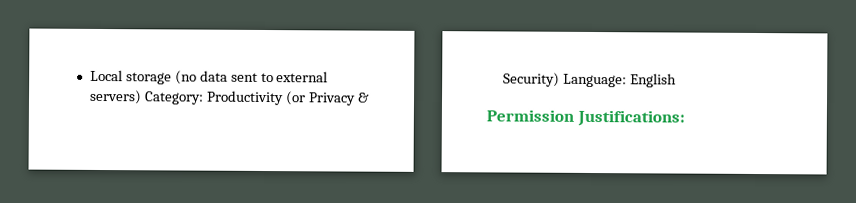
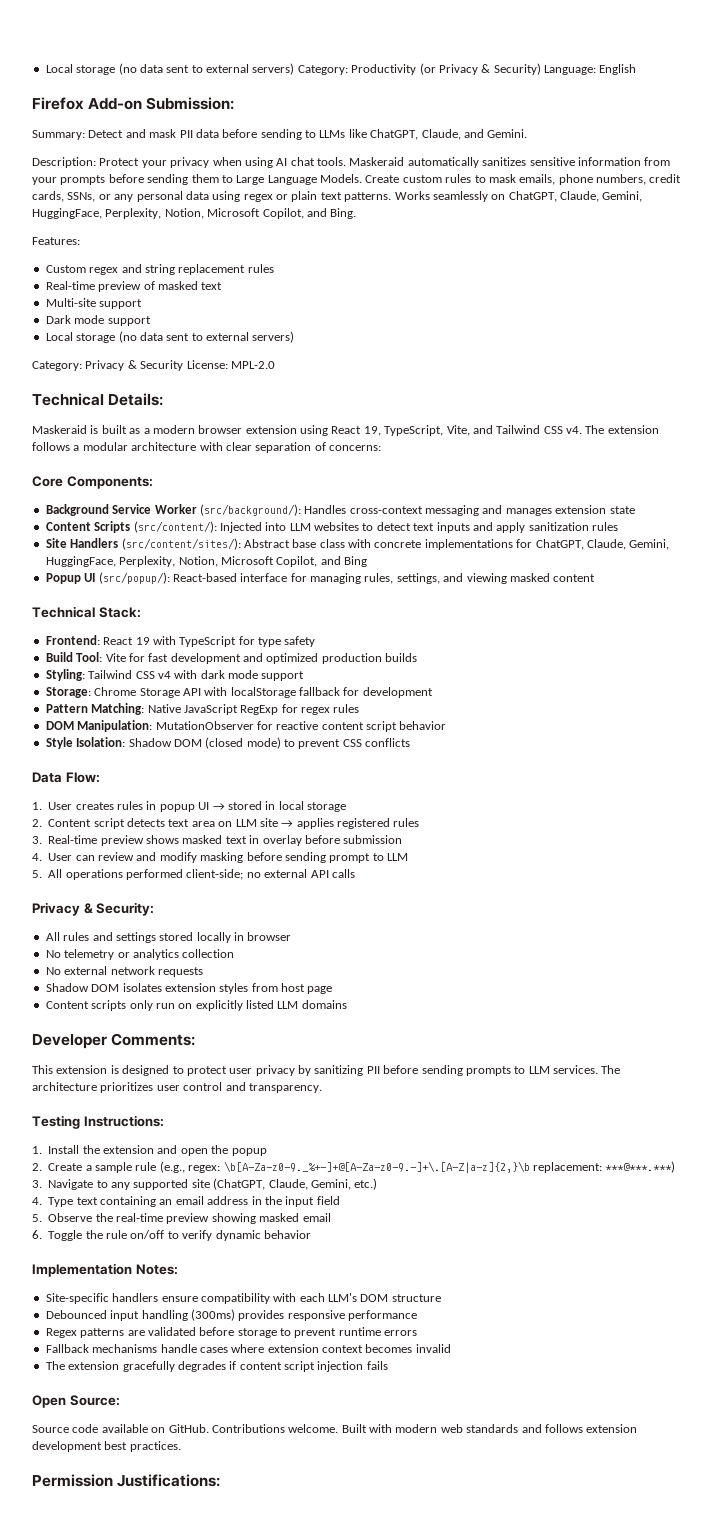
+ Firefox Add-on Submission:
+ Summary: Detect and mask PII data before sending to LLMs like ChatGPT, Claude, and Gemini.
+ Description: Protect your privacy when using AI chat tools. Maskeraid automatically sanitizes sensitive information from your prompts before sending them to Large Language Models. Create custom rules to mask emails, phone numbers, credit cards, SSNs, or any personal data using regex or plain text patterns. Works seamlessly on ChatGPT, Claude, Gemini, HuggingFace, Perplexity, Notion, Microsoft Copilot, and Bing.
+ Features:
+ Custom regex and string replacement rules
+ Real-time preview of masked text
+ Multi-site support
+ Dark mode support
+ Local storage (no data sent to external servers)
+ Category: Privacy & Security License: MPL-2.0
+ Technical Details:
+ Maskeraid is built as a modern browser extension using React 19, TypeScript, Vite, and Tailwind CSS v4. The extension follows a modular architecture with clear separation of concerns:
+ Core Components:
+ Background Service Worker (src/background/): Handles cross-context messaging and manages extension state
+ Content Scripts (src/content/): Injected into LLM websites to detect text inputs and apply sanitization rules
+ Site Handlers (src/content/sites/): Abstract base class with concrete implementations for ChatGPT, Claude, Gemini, HuggingFace, Perplexity, Notion, Microsoft Copilot, and Bing
+ Popup UI (src/popup/): React-based interface for managing rules, settings, and viewing masked content
+ Technical Stack:
+ Frontend: React 19 with TypeScript for type safety
+ Build Tool: Vite for fast development and optimized production builds
+ Styling: Tailwind CSS v4 with dark mode support
+ Storage: Chrome Storage API with localStorage fallback for development
+ Pattern Matching: Native JavaScript RegExp for regex rules
+ DOM Manipulation: MutationObserver for reactive content script behavior
+ Style Isolation: Shadow DOM (closed mode) to prevent CSS conflicts
+ Data Flow:
+ 1. User creates rules in popup UI → stored in local storage
+ 2. Content script detects text area on LLM site → applies registered rules
+ 3. Real-time preview shows masked text in overlay before submission
+ 4. User can review and modify masking before sending prompt to LLM
+ 5. All operations performed client-side; no external API calls
+ Privacy & Security:
+ All rules and settings stored locally in browser
+ No telemetry or analytics collection
+ No external network requests
+ Shadow DOM isolates extension styles from host page
+ Content scripts only run on explicitly listed LLM domains
+ Developer Comments:
+ This extension is designed to protect user privacy by sanitizing PII before sending prompts to LLM services. The architecture prioritizes user control and transparency.
+ Testing Instructions:
+ 1. Install the extension and open the popup
+ 2. Create a sample rule (e.g., regex: \b[A-Za-z0-9._%+-]+@[A-Za-z0-9.-]+\.[A-Z|a-z]{2,}\b replacement: ***@***.***)
+ 3. Navigate to any supported site (ChatGPT, Claude, Gemini, etc.)
+ 4. Type text containing an email address in the input field
+ 5. Observe the real-time preview showing masked email
+ 6. Toggle the rule on/off to verify dynamic behavior
+ Implementation Notes:
+ Site-specific handlers ensure compatibility with each LLM's DOM structure
+ Debounced input handling (300ms) provides responsive performance
+ Regex patterns are validated before storage to prevent runtime errors
+ Fallback mechanisms handle cases where extension context becomes invalid
+ The extension gracefully degrades if content script injection fails
+ Open Source:
+ Source code available on GitHub. Contributions welcome. Built with modern web standards and follows extension development best practices.

